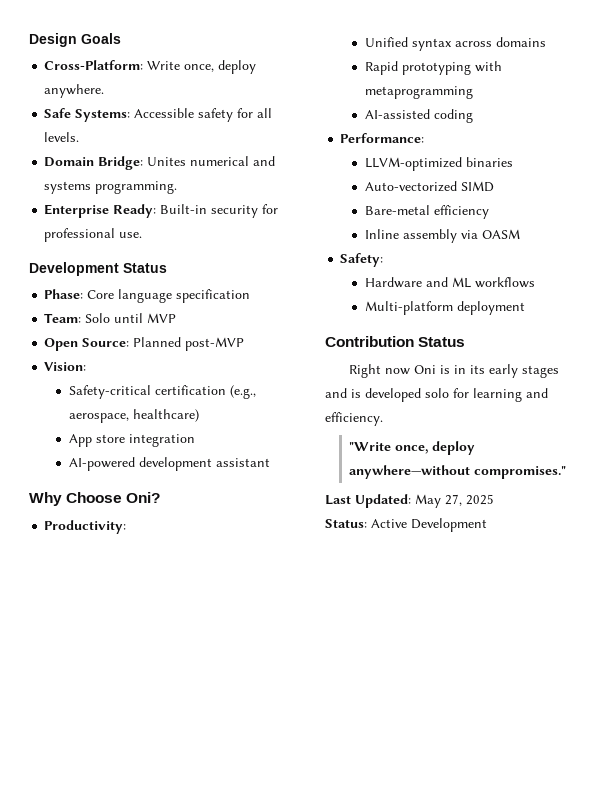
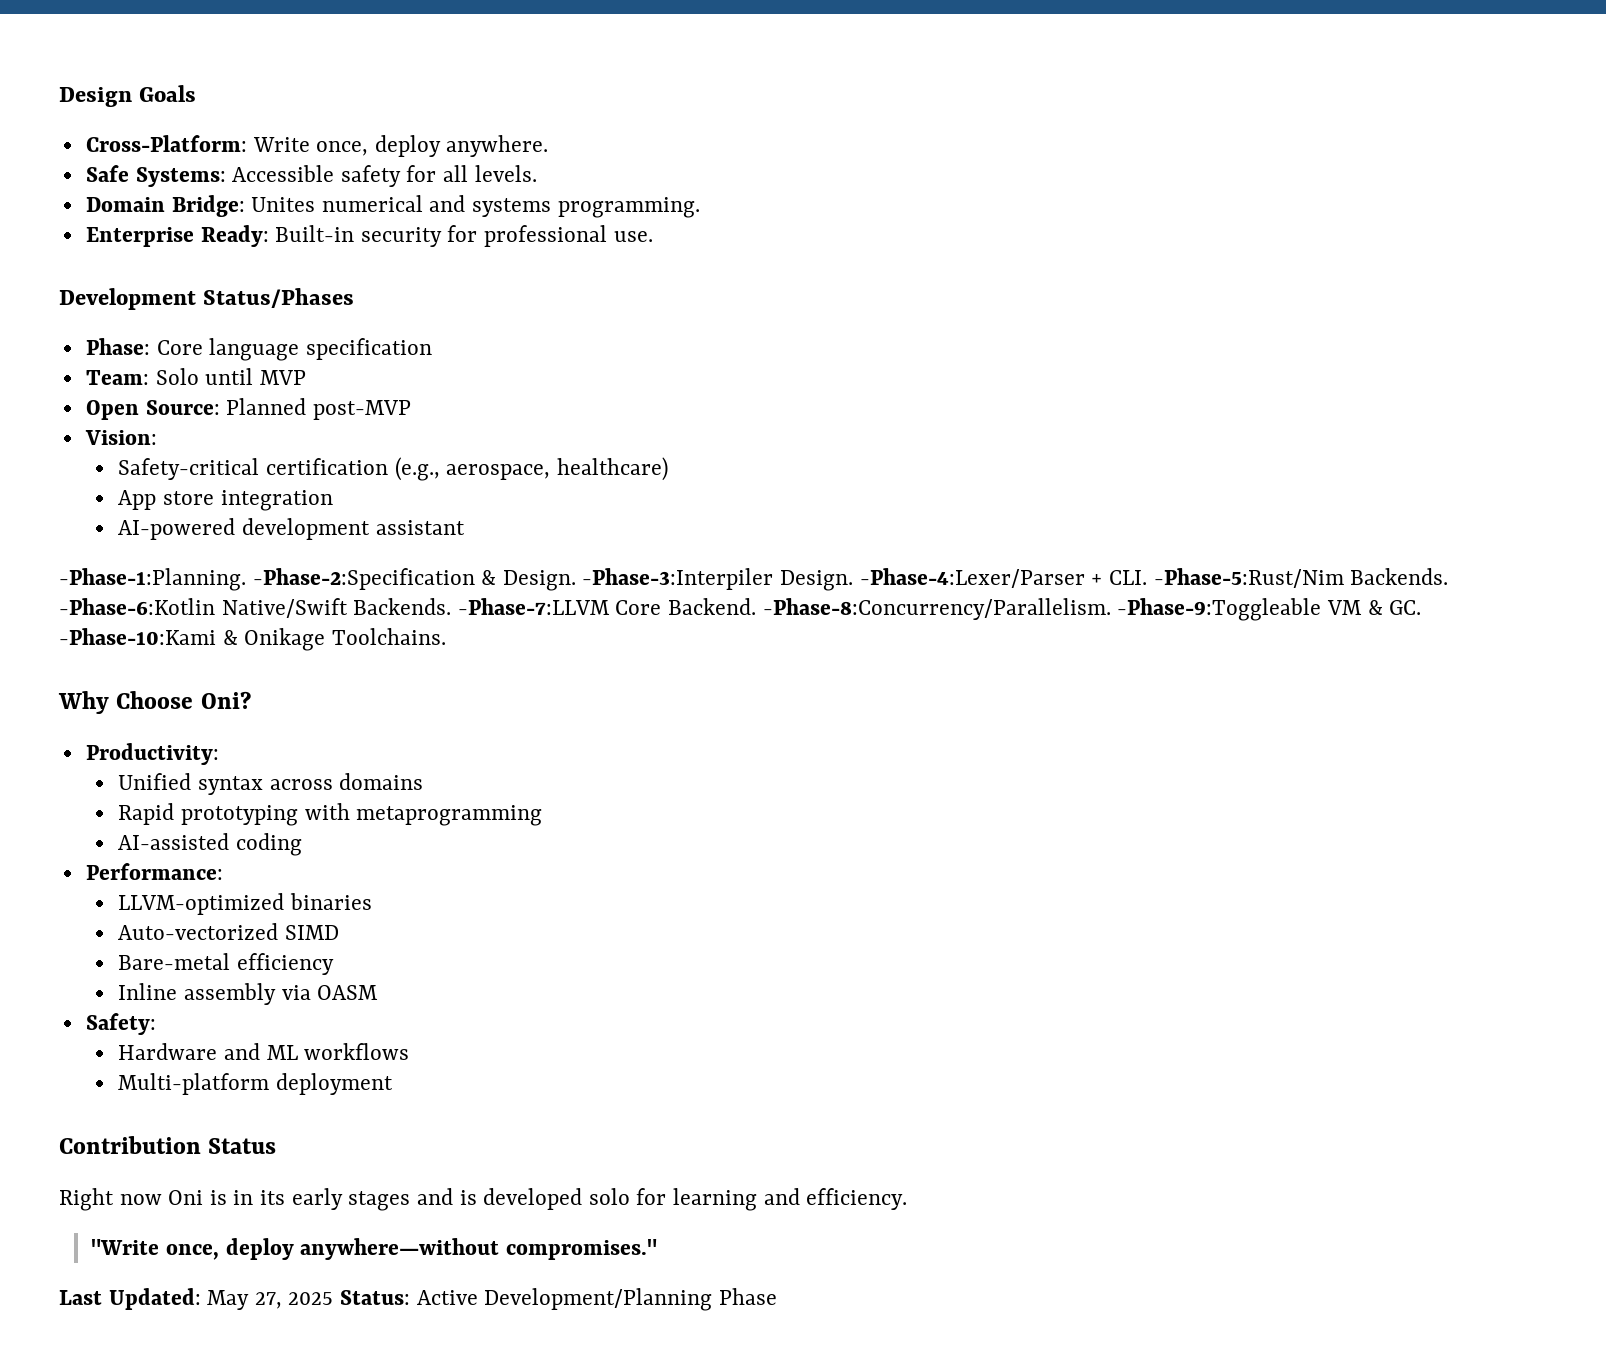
- Development Status
+ Development Status/Phases
+ -Phase-1:Planning. -Phase-2:Specification & Design. -Phase-3:Interpiler Design. -Phase-4:Lexer/Parser + CLI. -Phase-5:Rust/Nim Backends. -Phase-6:Kotlin Native/Swift Backends. -Phase-7:LLVM Core Backend. -Phase-8:Concurrency/Parallelism. -Phase-9:Toggleable VM & GC. -Phase-10:Kami & Onikage Toolchains.
- Last Updated: May 27, 2025
- Status: Active Development
+ Last Updated: May 27, 2025 Status: Active Development/Planning Phase

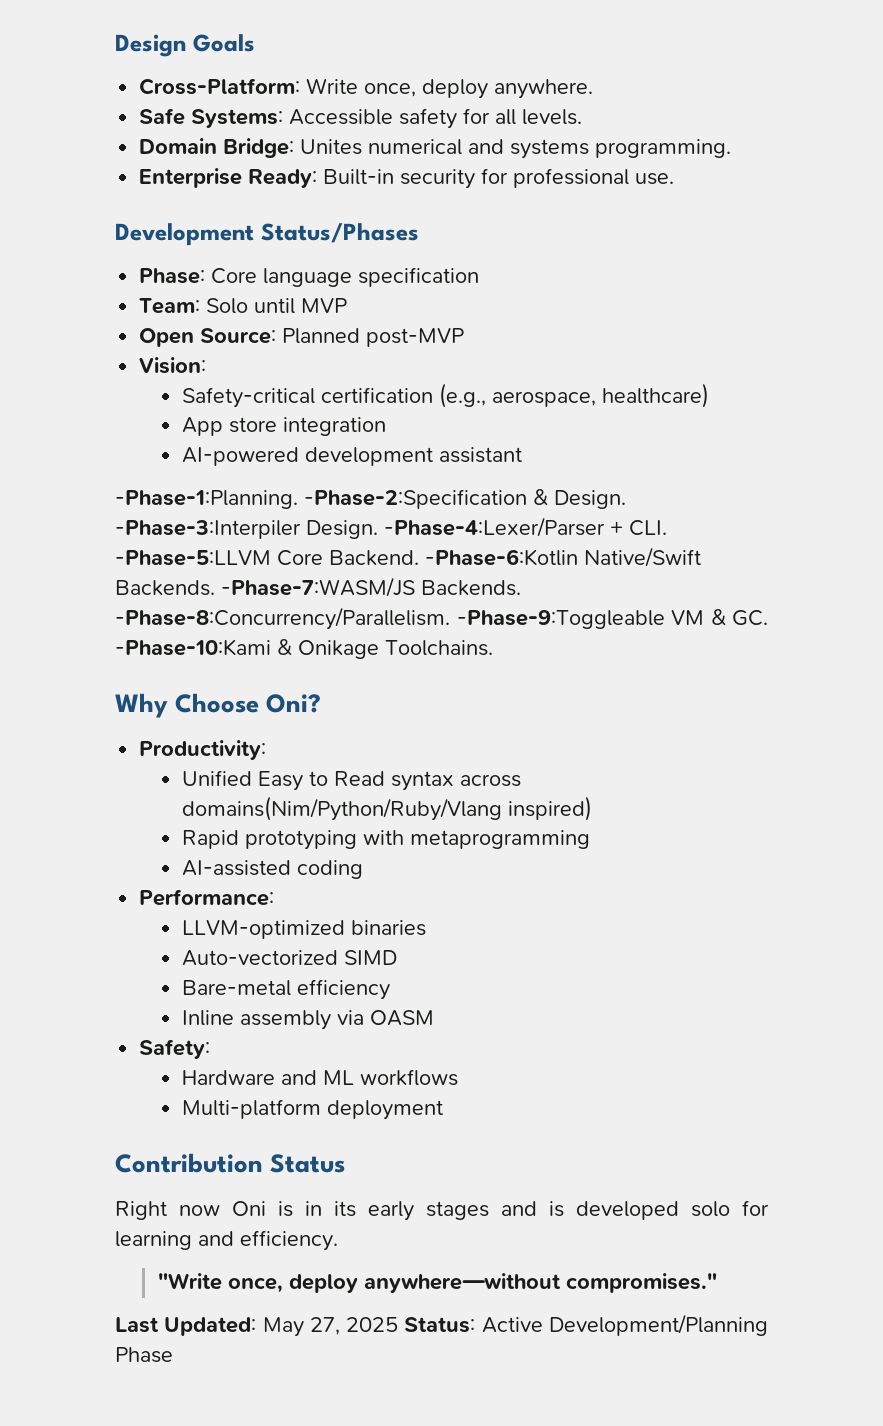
- -Phase-4:Lexer/Parser + CLI. -Phase-5:Rust/Nim Backends. -Phase-6:Kotlin Native/Swift Backends. -Phase-7:LLVM Core Backend.
+ -Phase-4:Lexer/Parser + CLI. -Phase-5:LLVM Core Backend. -Phase-6:Kotlin Native/Swift Backends. -Phase-7:WASM/JS Backends.
- Unified syntax across domains
+ Unified Easy to Read syntax across domains(Nim/Python/Ruby/Vlang inspired)

